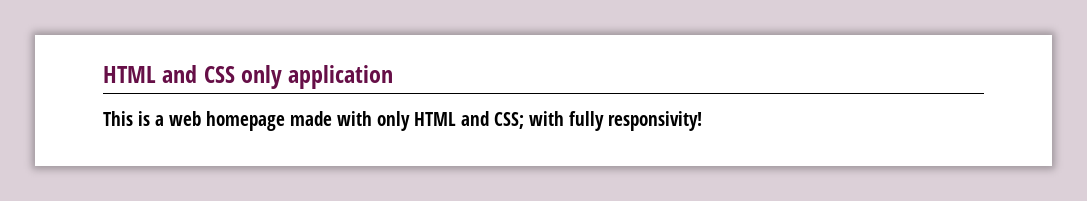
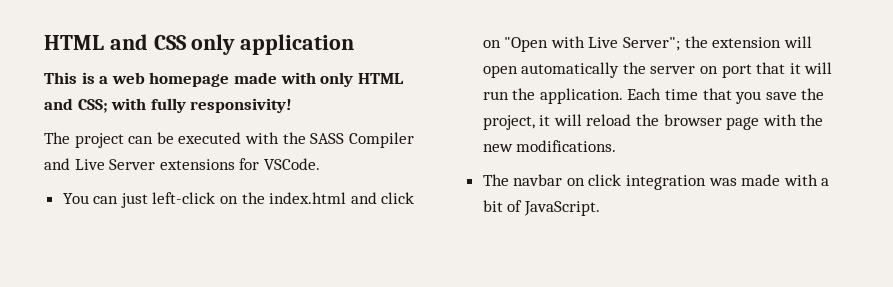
+ The project can be executed with the SASS Compiler and Live Server extensions for VSCode.
+ You can just left-click on the index.html and click on "Open with Live Server"; the extension will open automatically the server on port that it will run the application. Each time that you save the project, it will reload the browser page with the new modifications.
+ The navbar on click integration was made with a bit of JavaScript.

